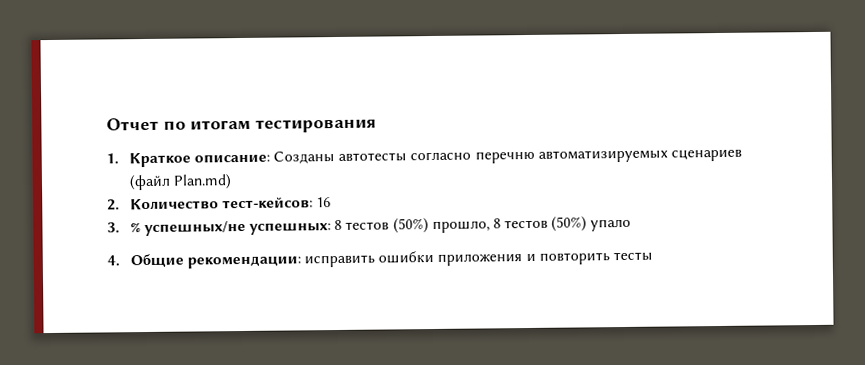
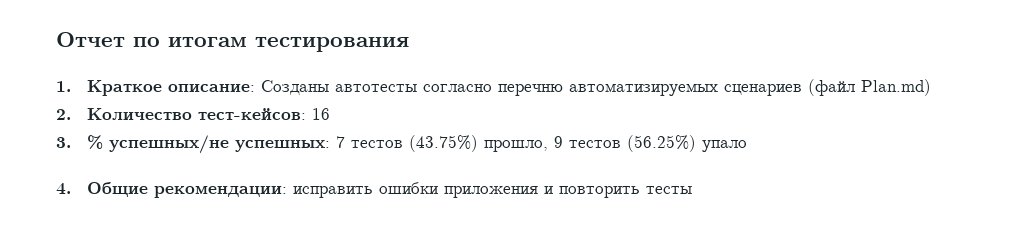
- 3. % успешных/не успешных: 8 тестов (50%) прошло, 8 тестов (50%) упало
+ 3. % успешных/не успешных: 7 тестов (43.75%) прошло, 9 тестов (56.25%) упало

